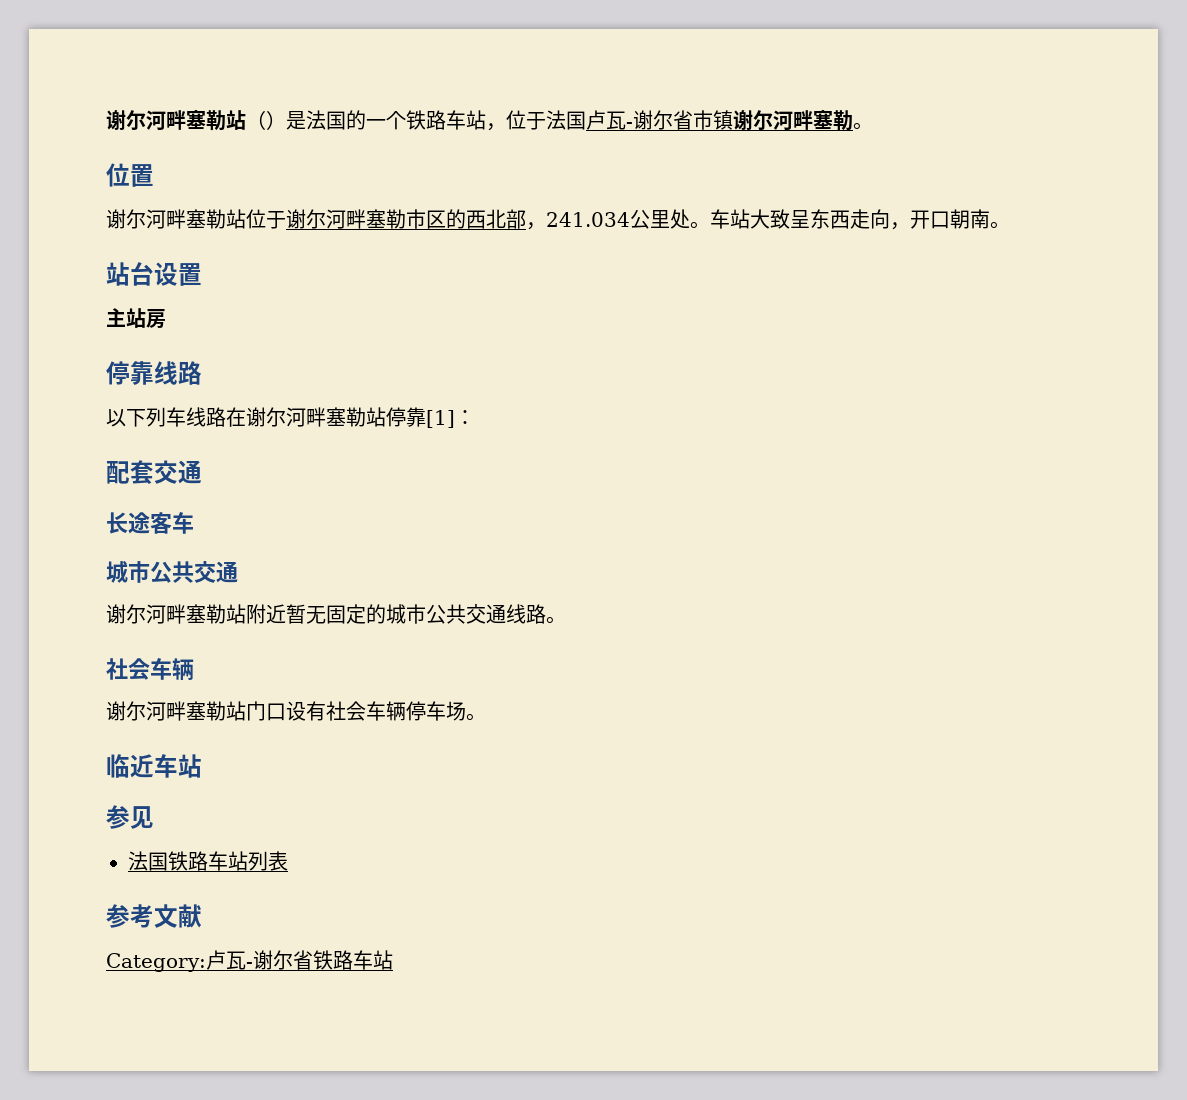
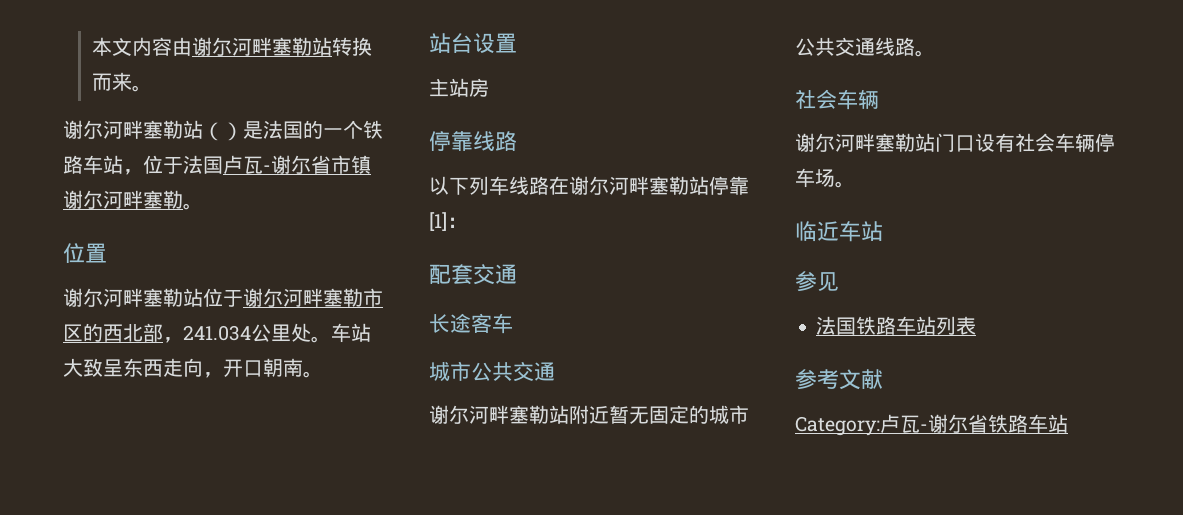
+ 本文内容由谢尔河畔塞勒站转换而来。

